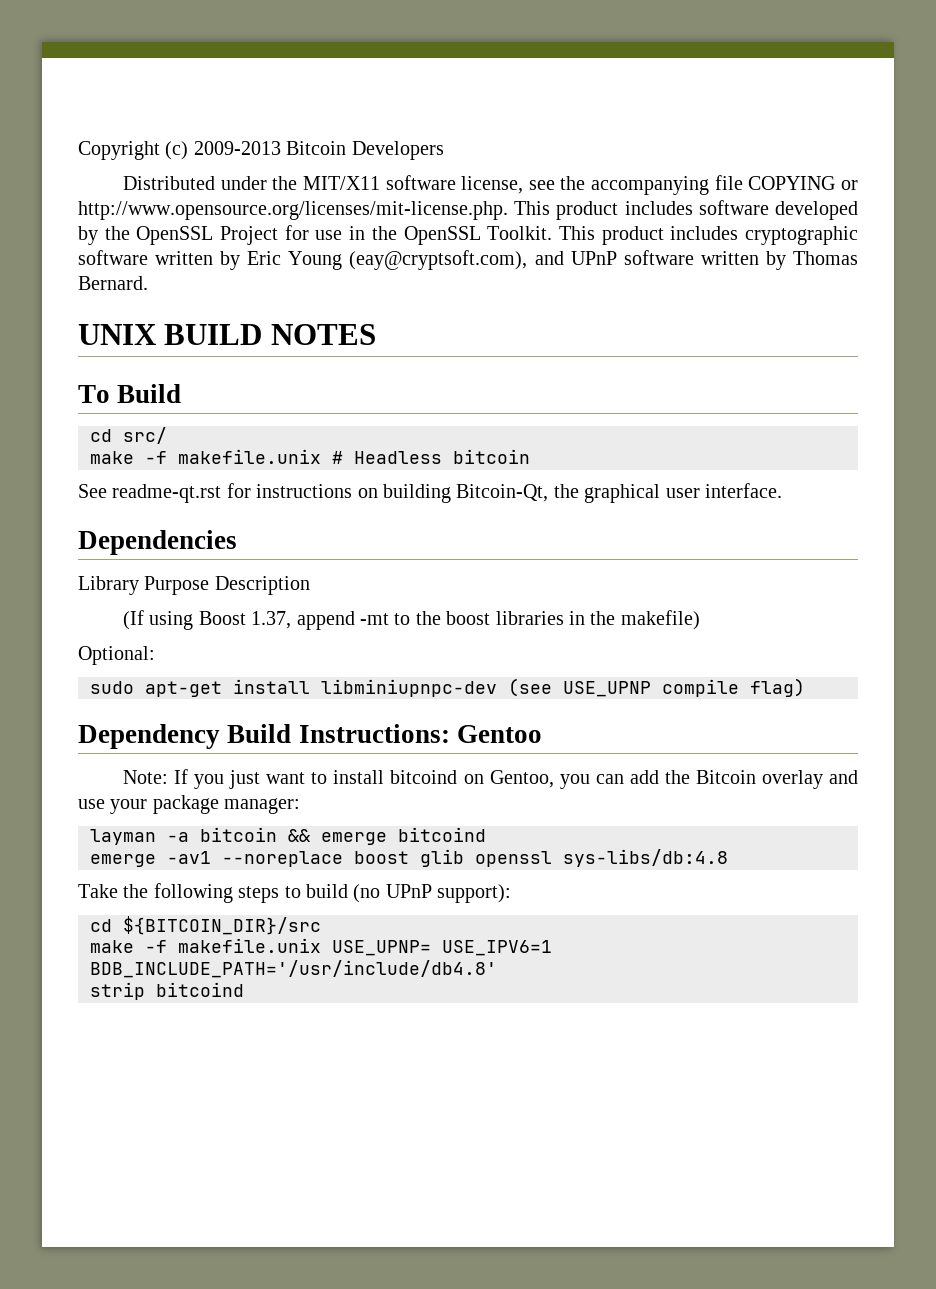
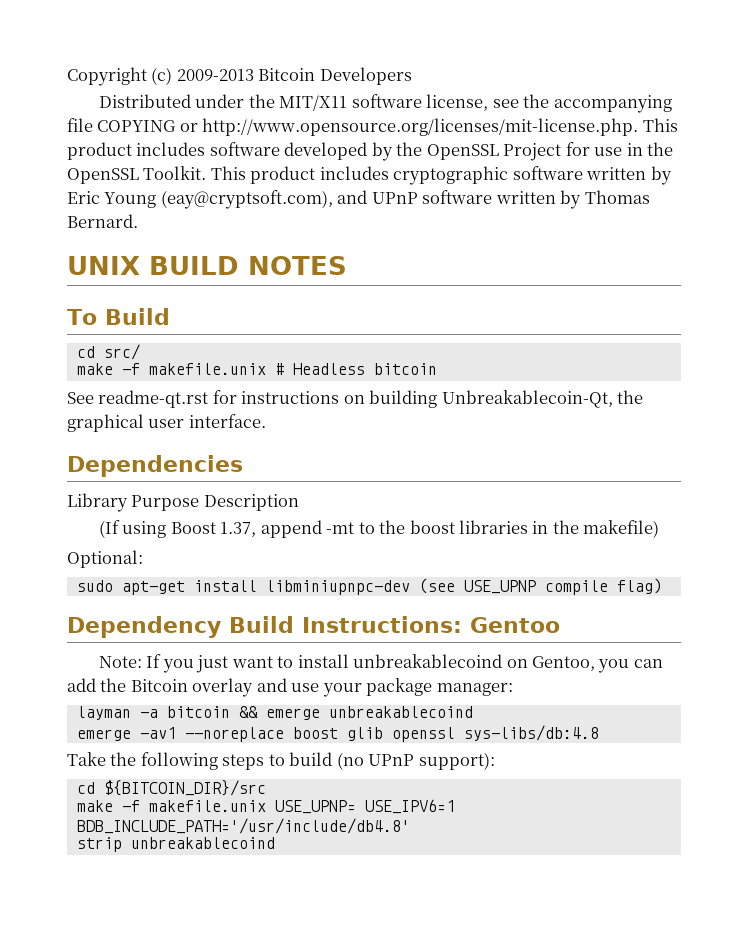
- See readme-qt.rst for instructions on building Bitcoin-Qt, the graphical user interface.
+ See readme-qt.rst for instructions on building Unbreakablecoin-Qt, the graphical user interface.
- Note: If you just want to install bitcoind on Gentoo, you can add the Bitcoin overlay and use your package manager:
+ Note: If you just want to install unbreakablecoind on Gentoo, you can add the Bitcoin overlay and use your package manager:
- layman -a bitcoin && emerge bitcoind
+ layman -a bitcoin && emerge unbreakablecoind
- strip bitcoind
+ strip unbreakablecoind

